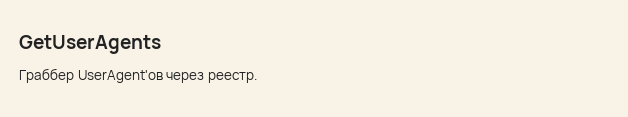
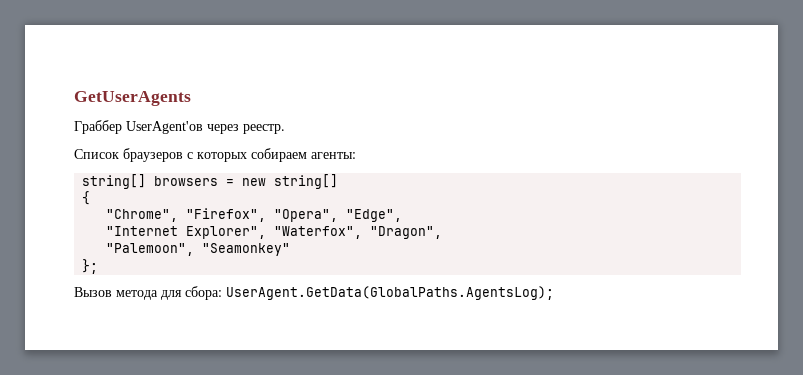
+ Список браузеров с которых собираем агенты:
+ string[] browsers = new string[]
+ {
+ "Chrome", "Firefox", "Opera", "Edge",
+ "Internet Explorer", "Waterfox", "Dragon",
+ "Palemoon", "Seamonkey"
+ };
+ Вызов метода для сбора: UserAgent.GetData(GlobalPaths.AgentsLog);

